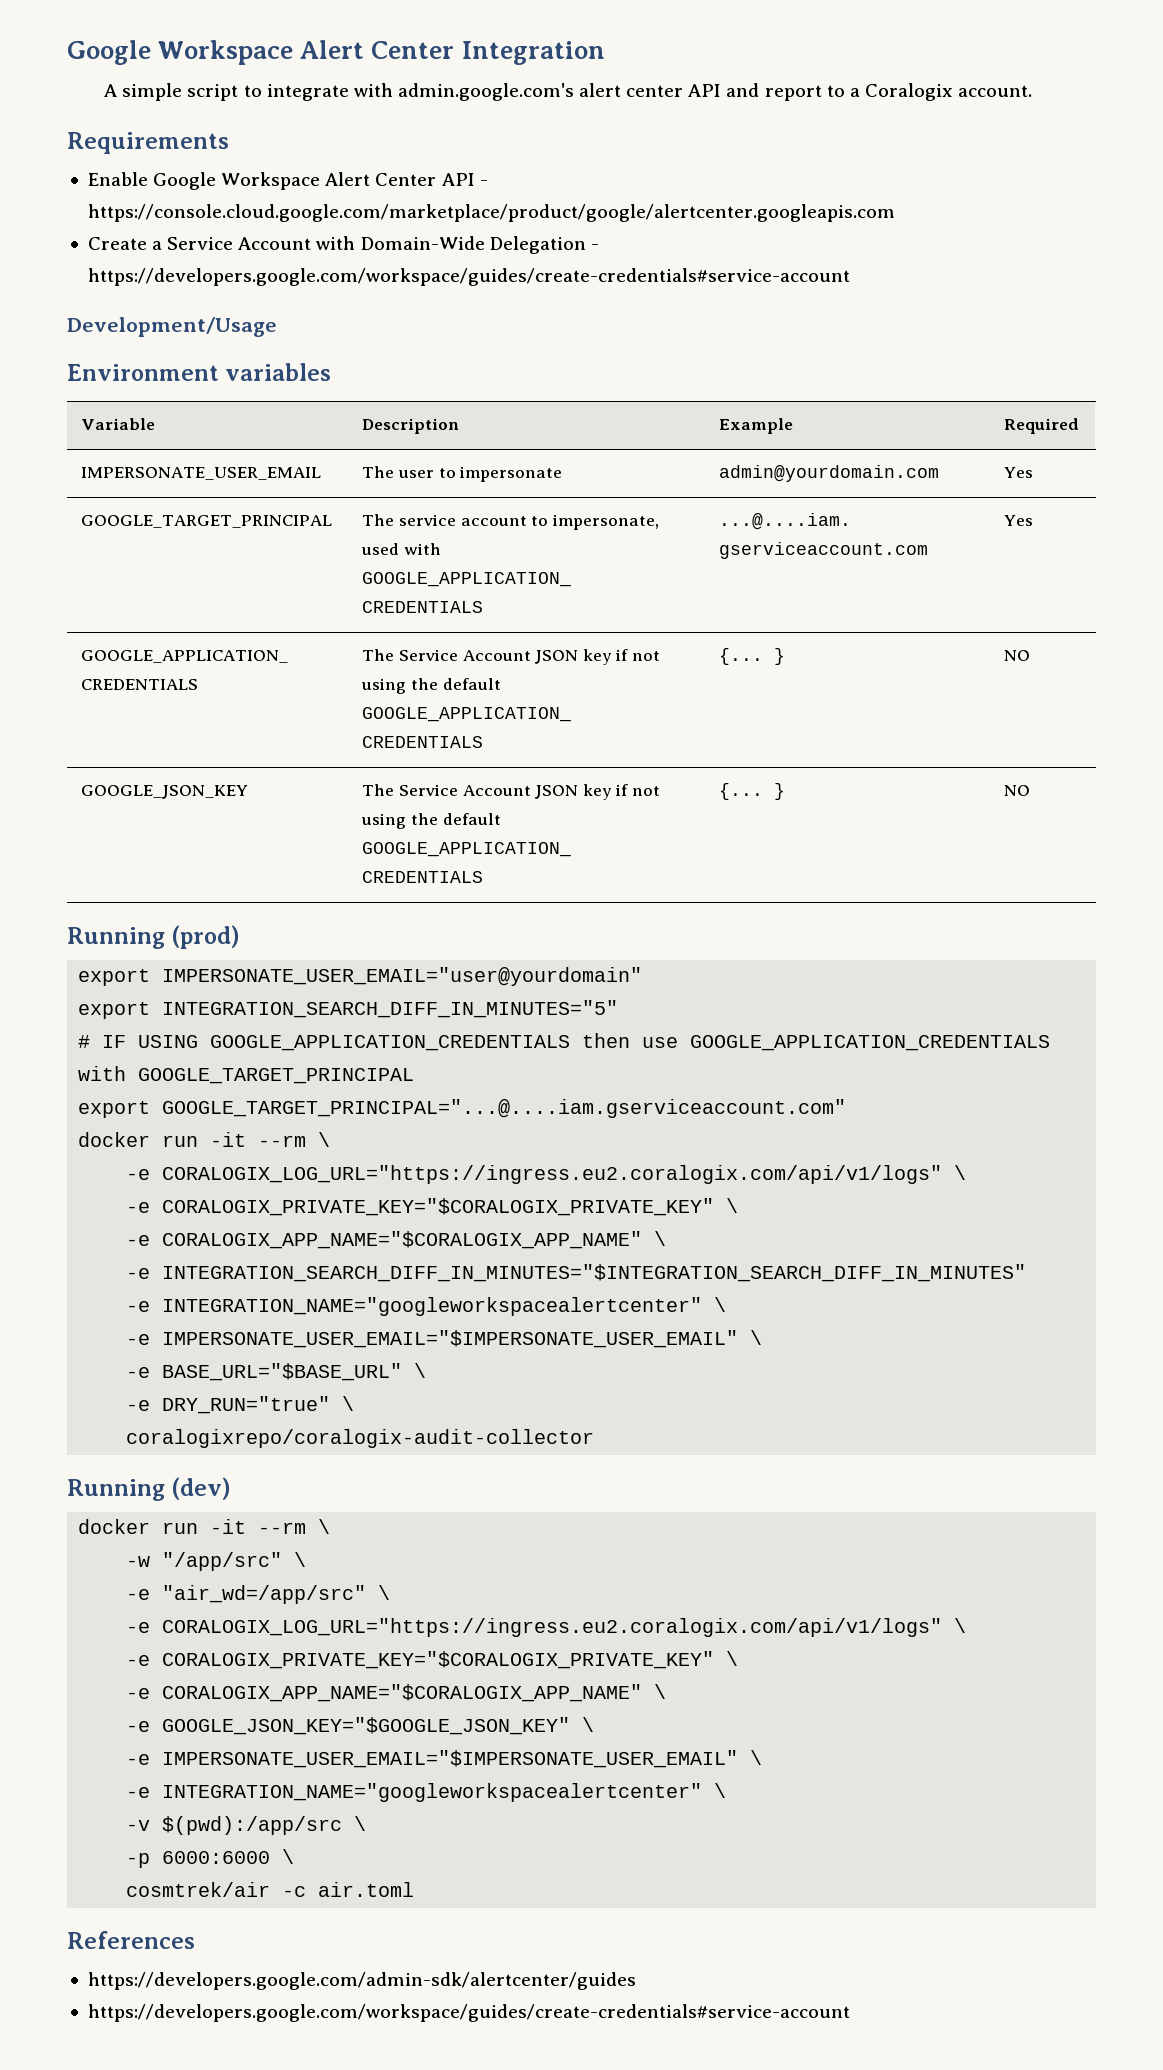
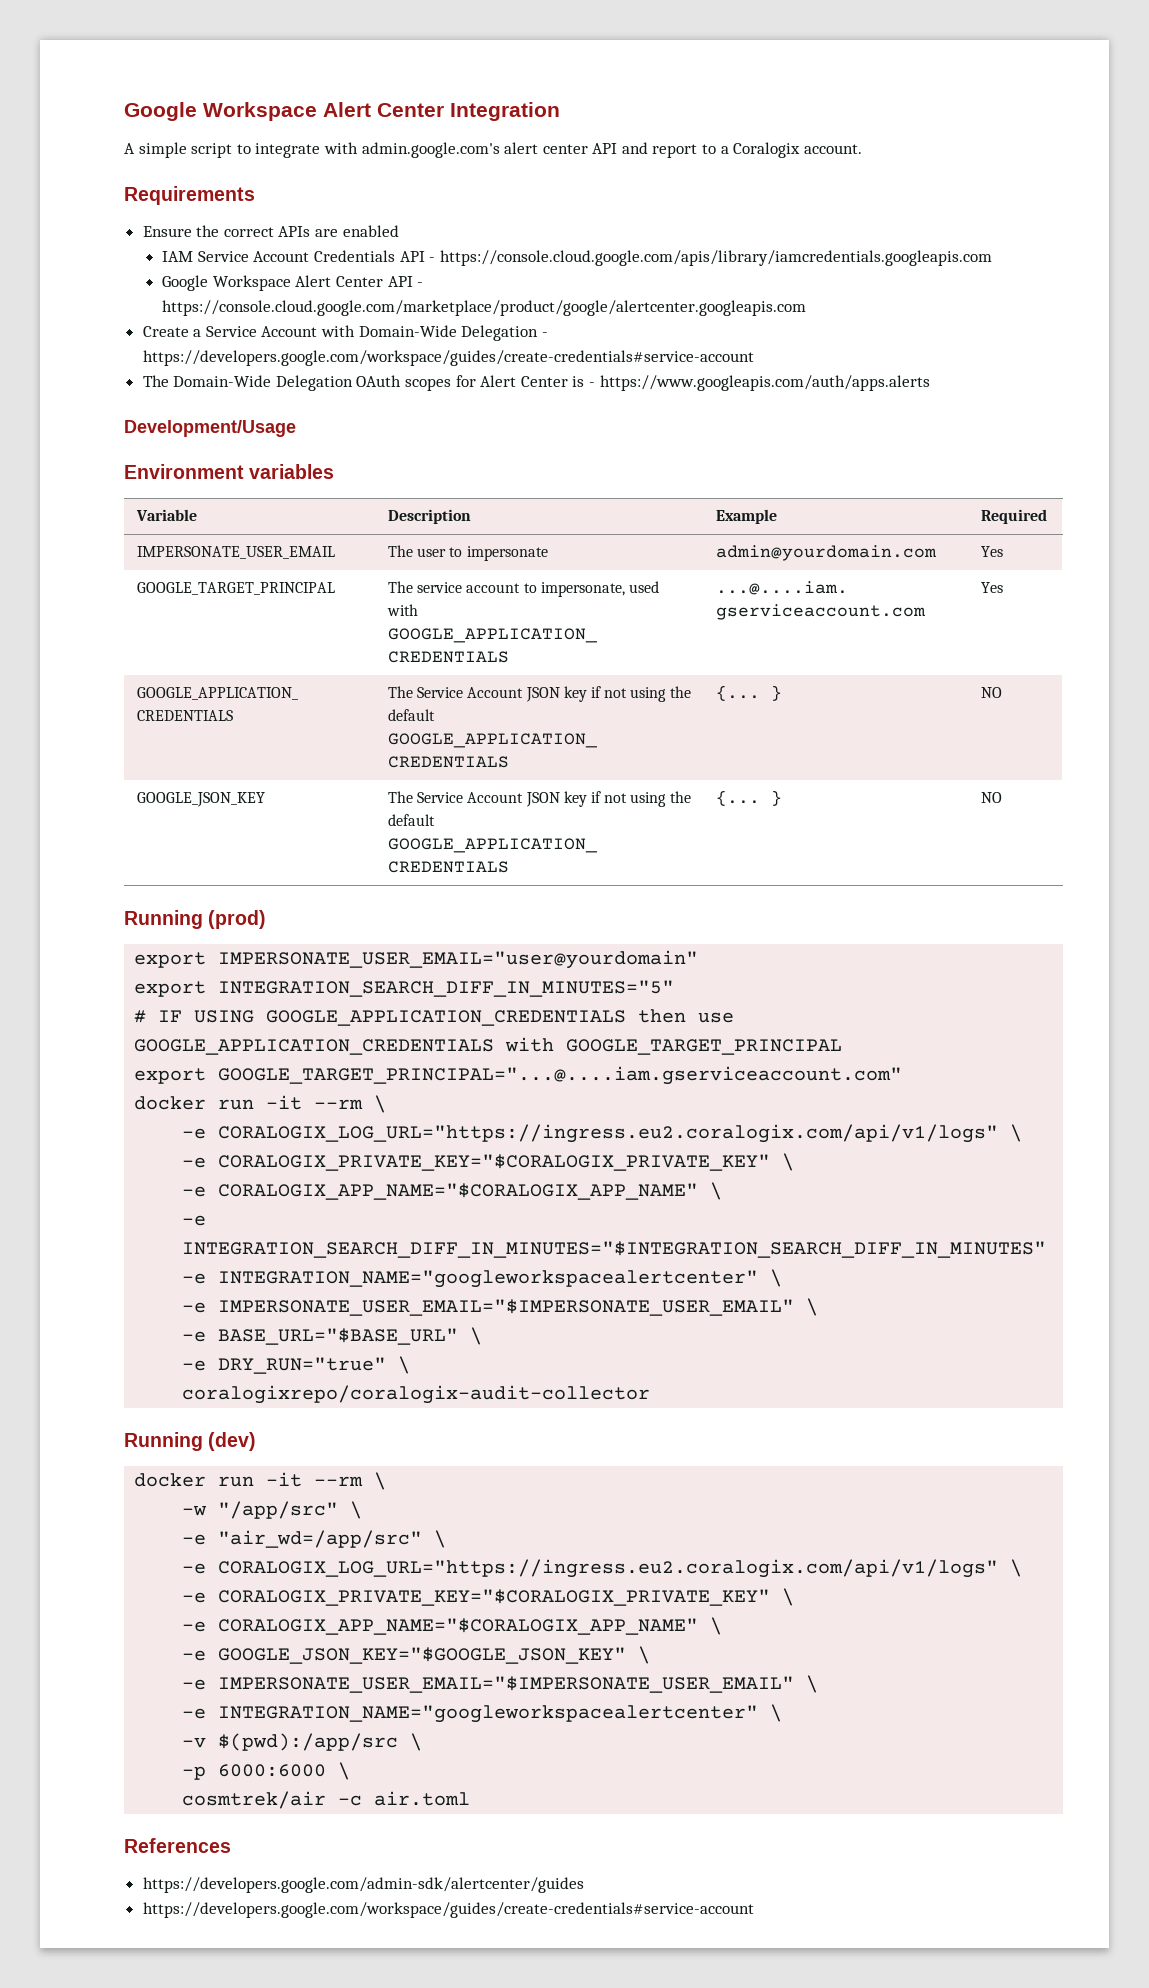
- Enable Google Workspace Alert Center API - https://console.cloud.google.com/marketplace/product/google/alertcenter.googleapis.com
+ Ensure the correct APIs are enabled
+ IAM Service Account Credentials API - https://console.cloud.google.com/apis/library/iamcredentials.googleapis.com
+ Google Workspace Alert Center API - https://console.cloud.google.com/marketplace/product/google/alertcenter.googleapis.com
+ The Domain-Wide Delegation OAuth scopes for Alert Center is - https://www.googleapis.com/auth/apps.alerts

